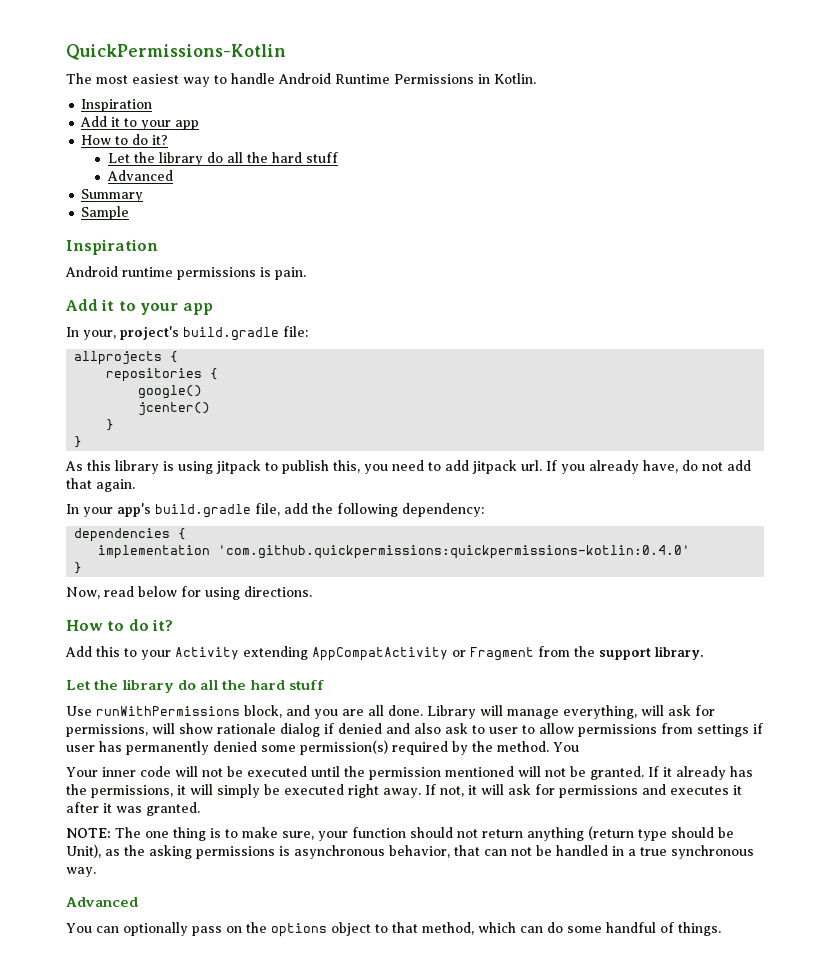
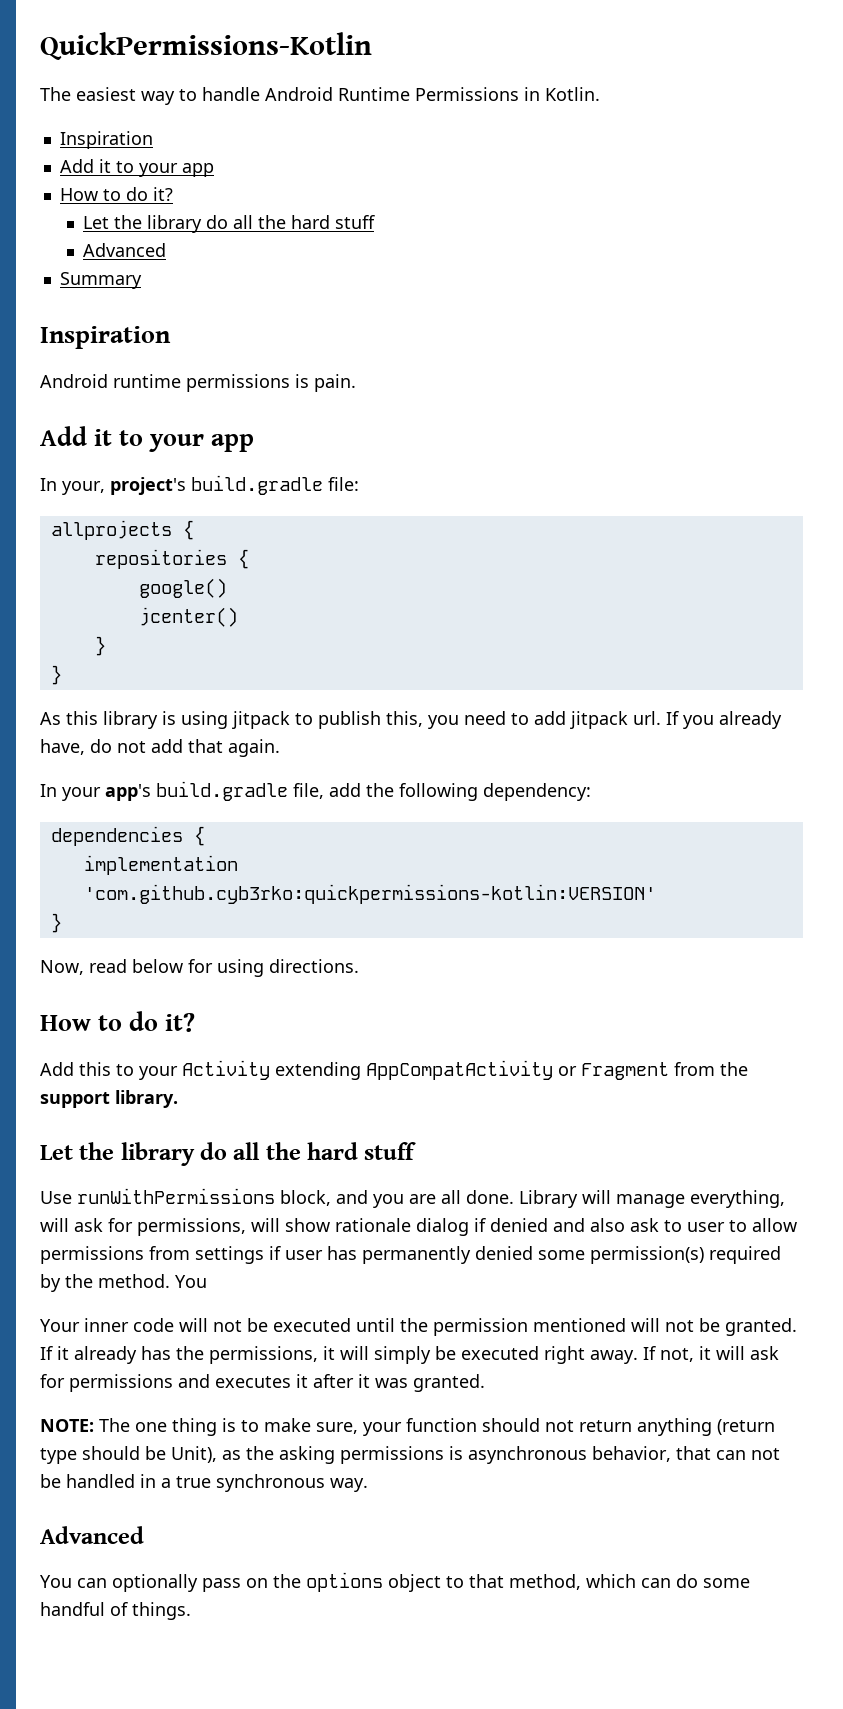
- The most easiest way to handle Android Runtime Permissions in Kotlin.
+ The easiest way to handle Android Runtime Permissions in Kotlin.
- Sample
- implementation 'com.github.quickpermissions:quickpermissions-kotlin:0.4.0'
+ implementation 'com.github.cyb3rko:quickpermissions-kotlin:VERSION'

